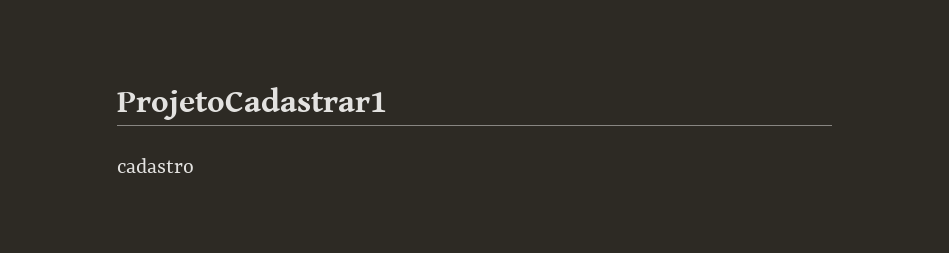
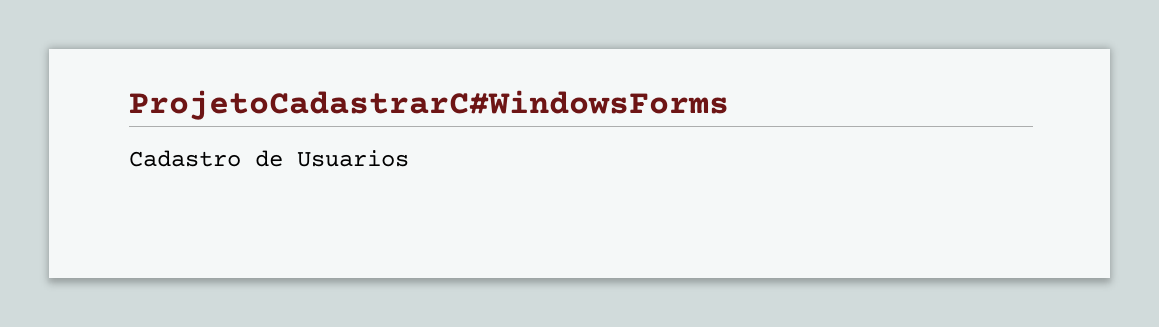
- ProjetoCadastrar1
- cadastro
+ ProjetoCadastrarC#WindowsForms
+ Cadastro de Usuarios

